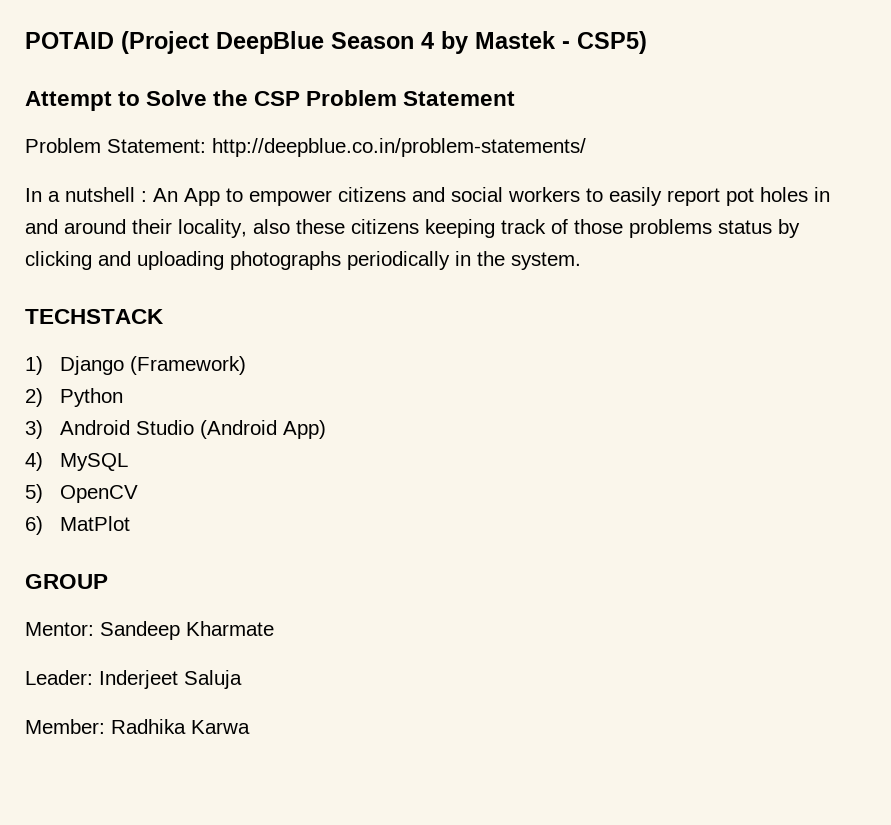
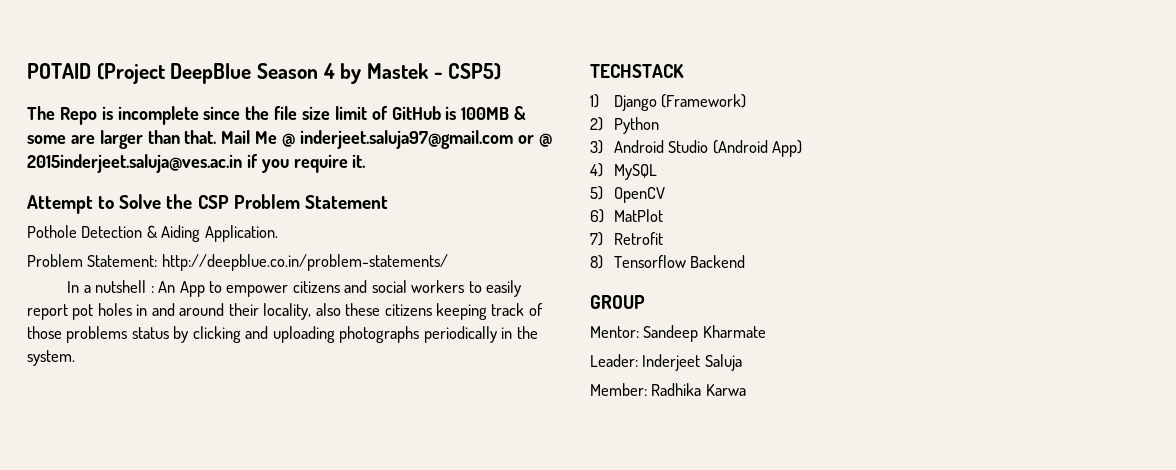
+ The Repo is incomplete since the file size limit of GitHub is 100MB & some are larger than that. Mail Me @ inderjeet.saluja97@gmail.com or @ 2015inderjeet.saluja@ves.ac.in if you require it.
+ Pothole Detection & Aiding Application.
+ 7) Retrofit
+ 8) Tensorflow Backend

